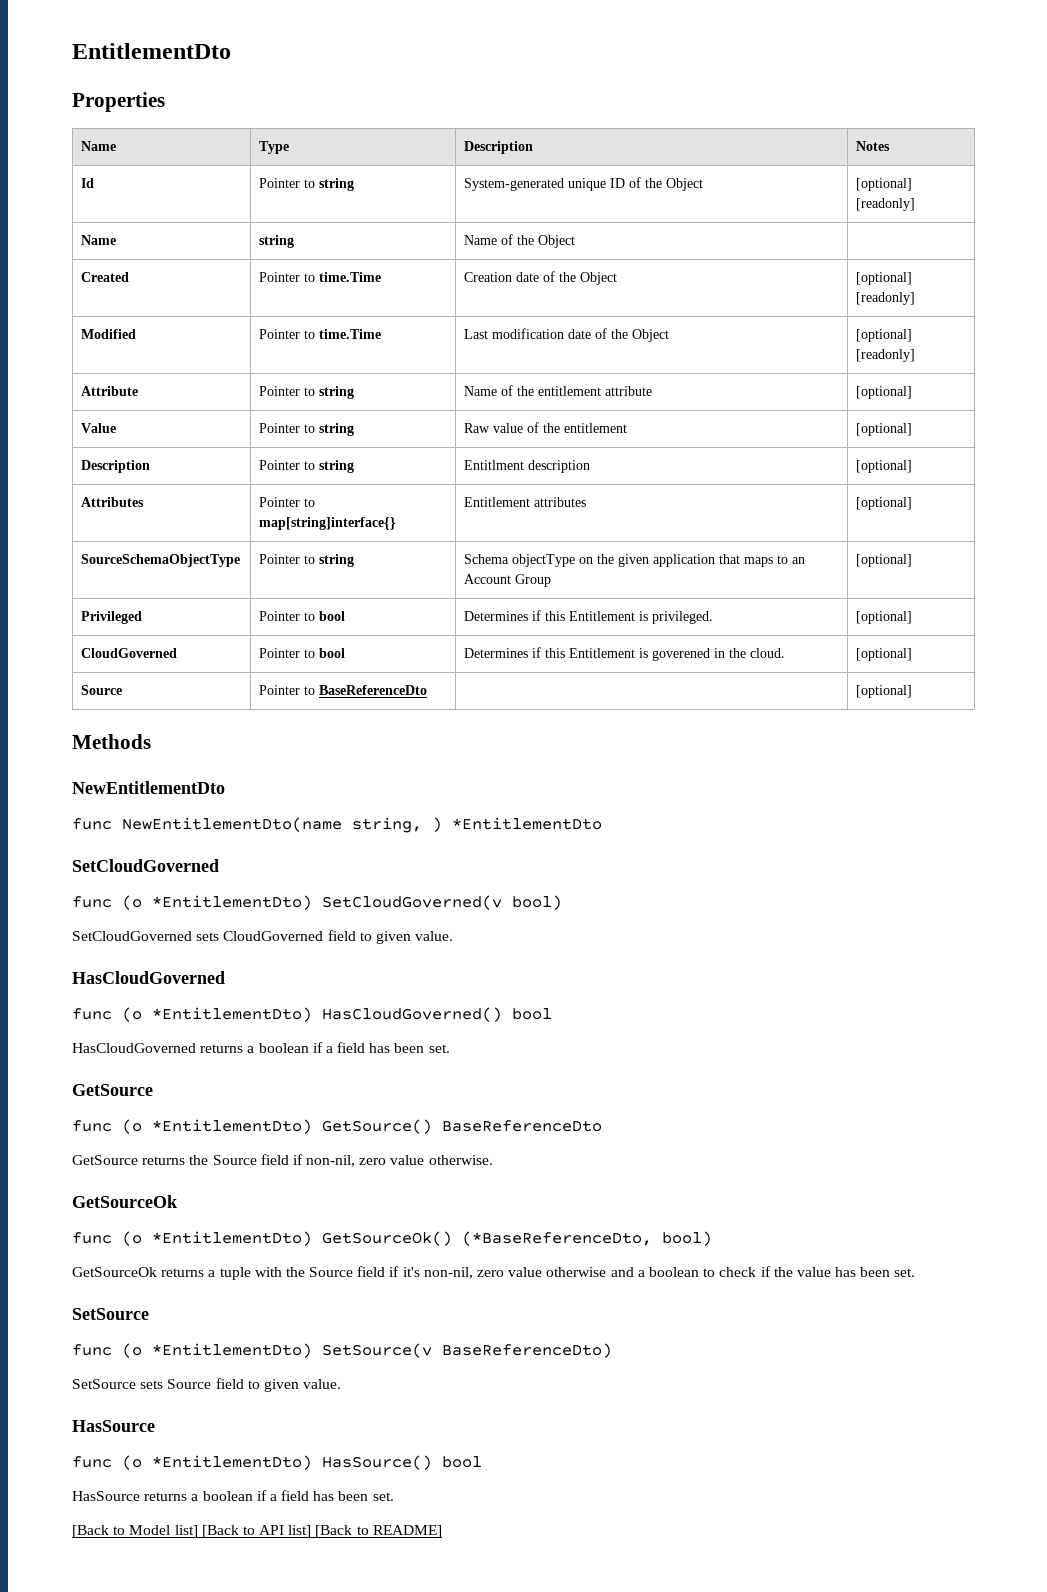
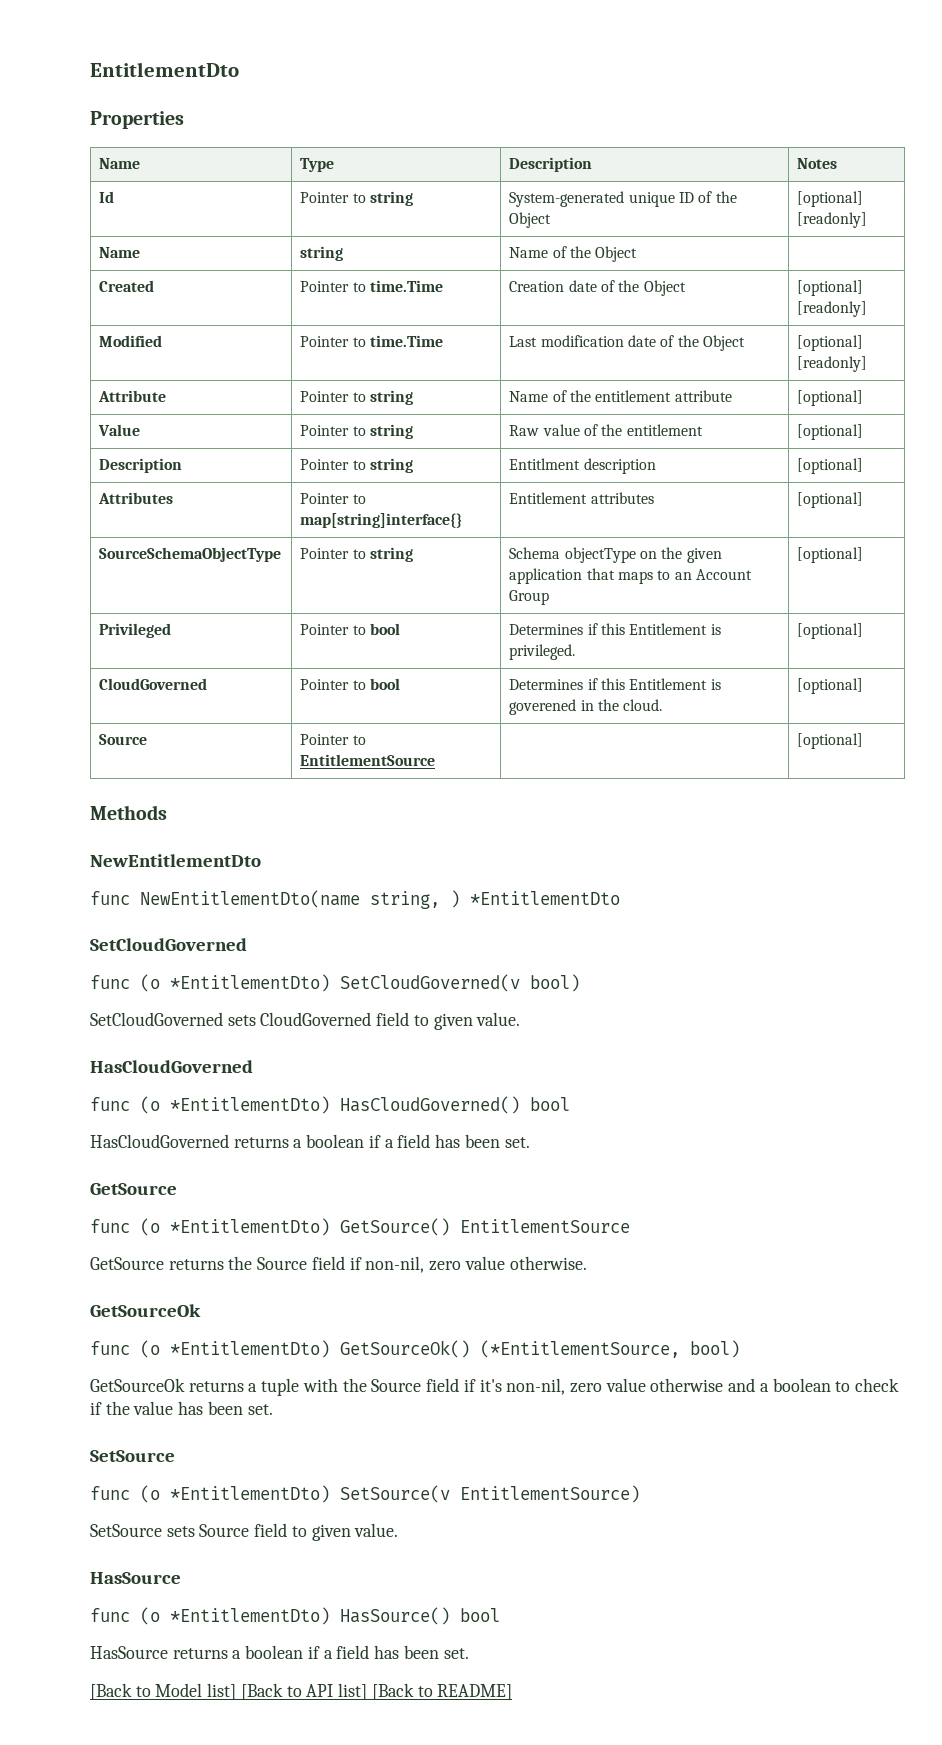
- Source | Pointer to BaseReferenceDto | | [optional]
+ Source | Pointer to EntitlementSource | | [optional]
- func (o *EntitlementDto) GetSource() BaseReferenceDto
+ func (o *EntitlementDto) GetSource() EntitlementSource
- func (o *EntitlementDto) GetSourceOk() (*BaseReferenceDto, bool)
+ func (o *EntitlementDto) GetSourceOk() (*EntitlementSource, bool)
- func (o *EntitlementDto) SetSource(v BaseReferenceDto)
+ func (o *EntitlementDto) SetSource(v EntitlementSource)

